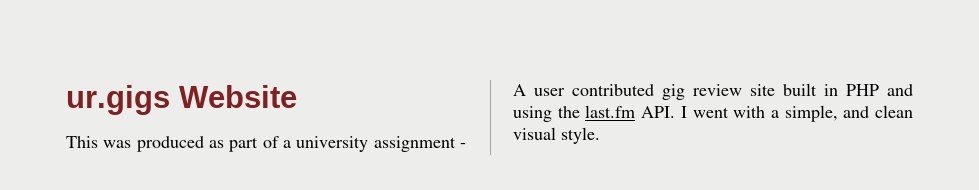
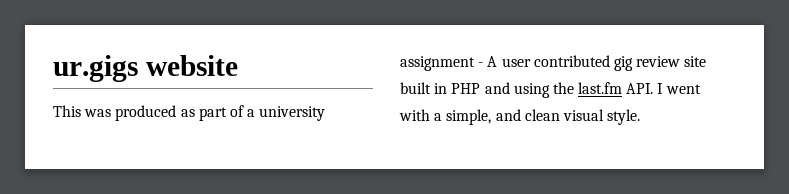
- ur.gigs Website
+ ur.gigs website

